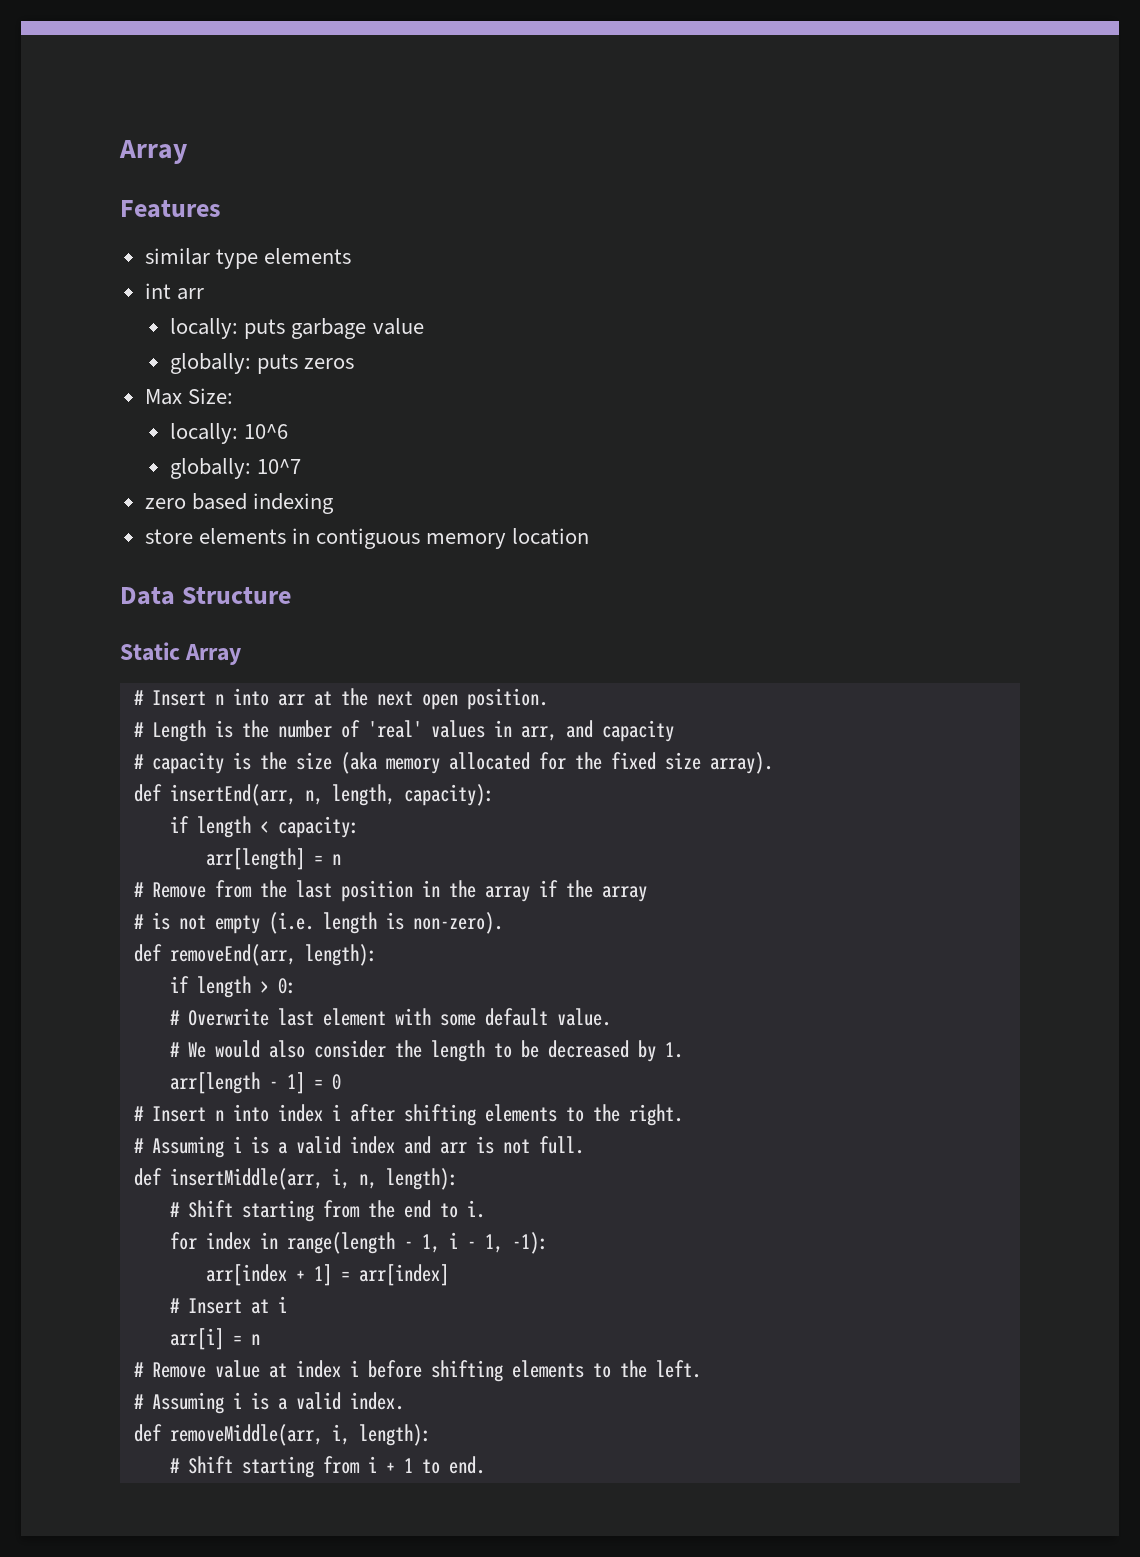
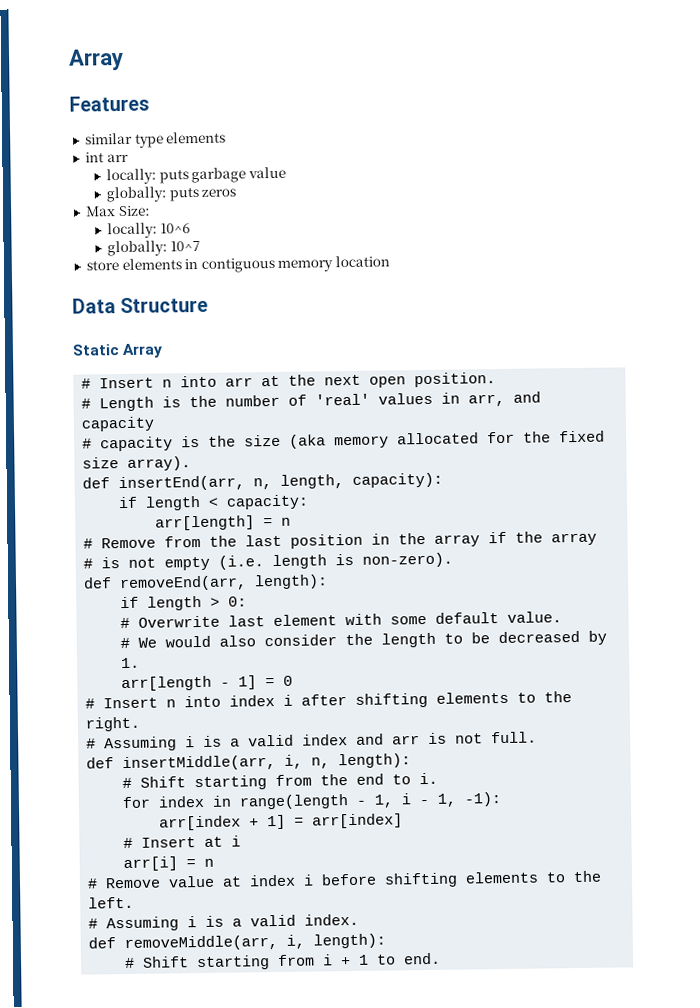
- zero based indexing

